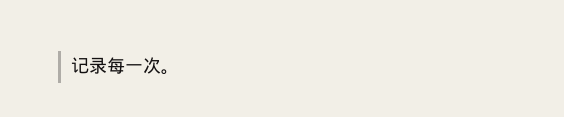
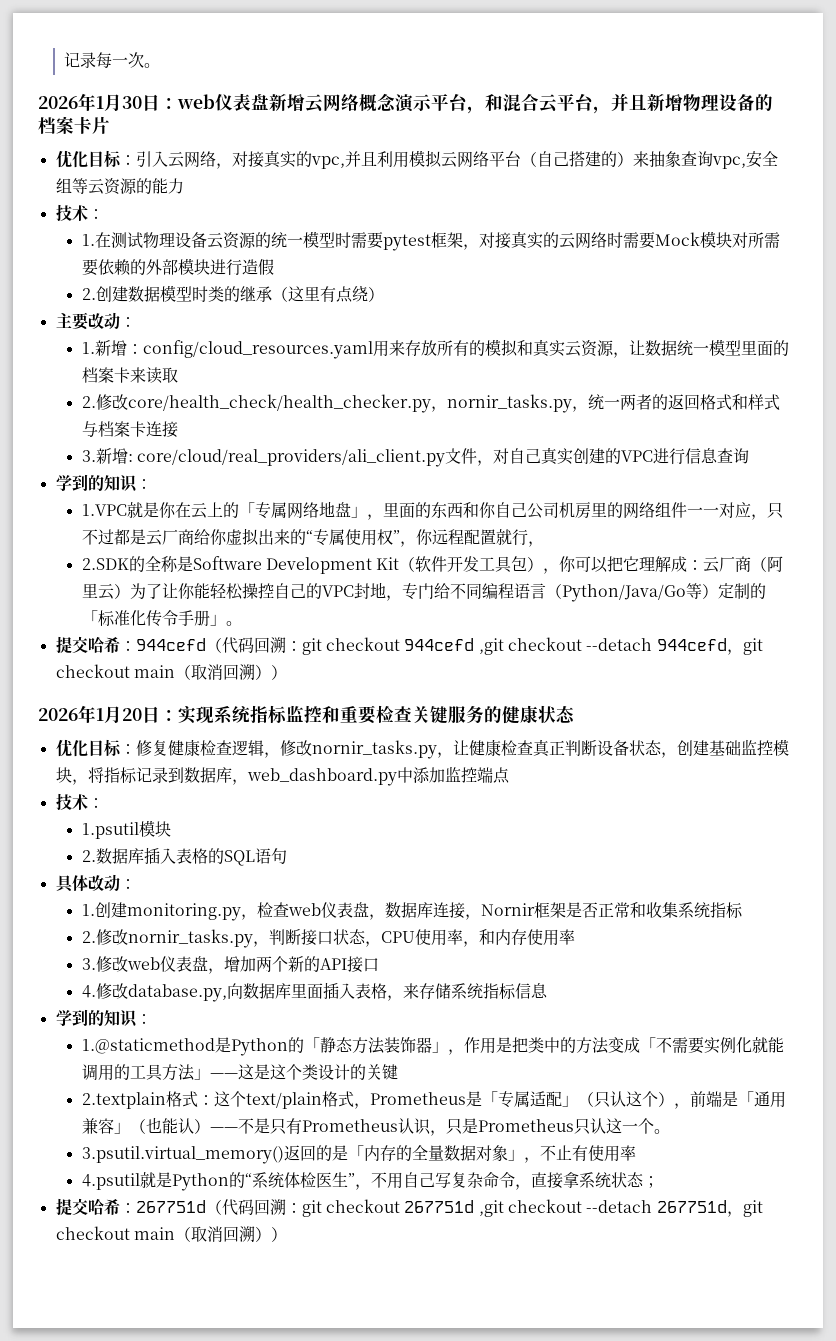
+ 2026年1月30日：web仪表盘新增云网络概念演示平台，和混合云平台，并且新增物理设备的档案卡片
+ 优化目标：引入云网络，对接真实的vpc,并且利用模拟云网络平台（自己搭建的）来抽象查询vpc,安全组等云资源的能力
+ 技术：
+ 1.在测试物理设备云资源的统一模型时需要pytest框架，对接真实的云网络时需要Mock模块对所需要依赖的外部模块进行造假
+ 2.创建数据模型时类的继承（这里有点绕）
+ 主要改动：
+ 1.新增：config/cloud_resources.yaml用来存放所有的模拟和真实云资源，让数据统一模型里面的档案卡来读取
+ 2.修改core/health_check/health_checker.py，nornir_tasks.py，统一两者的返回格式和样式与档案卡连接
+ 3.新增: core/cloud/real_providers/ali_client.py文件，对自己真实创建的VPC进行信息查询
+ 学到的知识：
+ 1.VPC就是你在云上的「专属网络地盘」，里面的东西和你自己公司机房里的网络组件一一对应，只不过都是云厂商给你虚拟出来的“专属使用权”，你远程配置就行，
+ 2.SDK的全称是Software Development Kit（软件开发工具包），你可以把它理解成：云厂商（阿里云）为了让你能轻松操控自己的VPC封地，专门给不同编程语言（Python/Java/Go等）定制的「标准化传令手册」。
+ 提交哈希：944cefd（代码回溯：git checkout 944cefd ,git checkout --detach 944cefd，git checkout main（取消回溯））
+ 2026年1月20日：实现系统指标监控和重要检查关键服务的健康状态
+ 优化目标：修复健康检查逻辑，修改nornir_tasks.py，让健康检查真正判断设备状态，创建基础监控模块，将指标记录到数据库，web_dashboard.py中添加监控端点
+ 技术：
+ 1.psutil模块
+ 2.数据库插入表格的SQL语句
+ 具体改动：
+ 1.创建monitoring.py，检查web仪表盘，数据库连接，Nornir框架是否正常和收集系统指标
+ 2.修改nornir_tasks.py，判断接口状态，CPU使用率，和内存使用率
+ 3.修改web仪表盘，增加两个新的API接口
+ 4.修改database.py,向数据库里面插入表格，来存储系统指标信息
+ 学到的知识：
+ 1.@staticmethod是Python的「静态方法装饰器」，作用是把类中的方法变成「不需要实例化就能调用的工具方法」——这是这个类设计的关键
+ 2.textplain格式：这个text/plain格式，Prometheus是「专属适配」（只认这个），前端是「通用兼容」（也能认）——不是只有Prometheus认识，只是Prometheus只认这一个。
+ 3.psutil.virtual_memory()返回的是「内存的全量数据对象」，不止有使用率
+ 4.psutil就是Python的“系统体检医生”，不用自己写复杂命令，直接拿系统状态；
+ 提交哈希：267751d（代码回溯：git checkout 267751d ,git checkout --detach 267751d，git checkout main（取消回溯））

